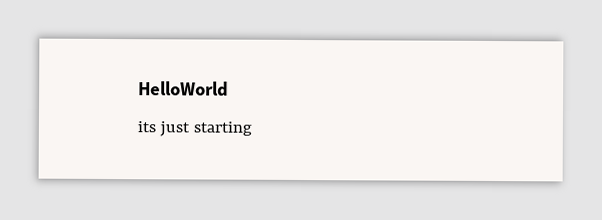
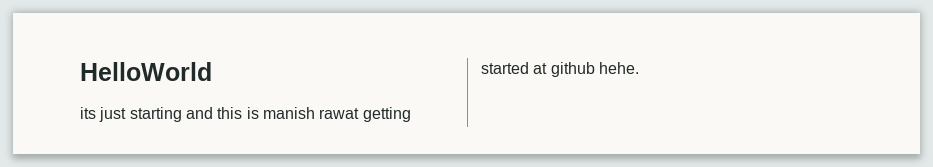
- its just starting
+ its just starting and this is manish rawat getting started at github hehe.

